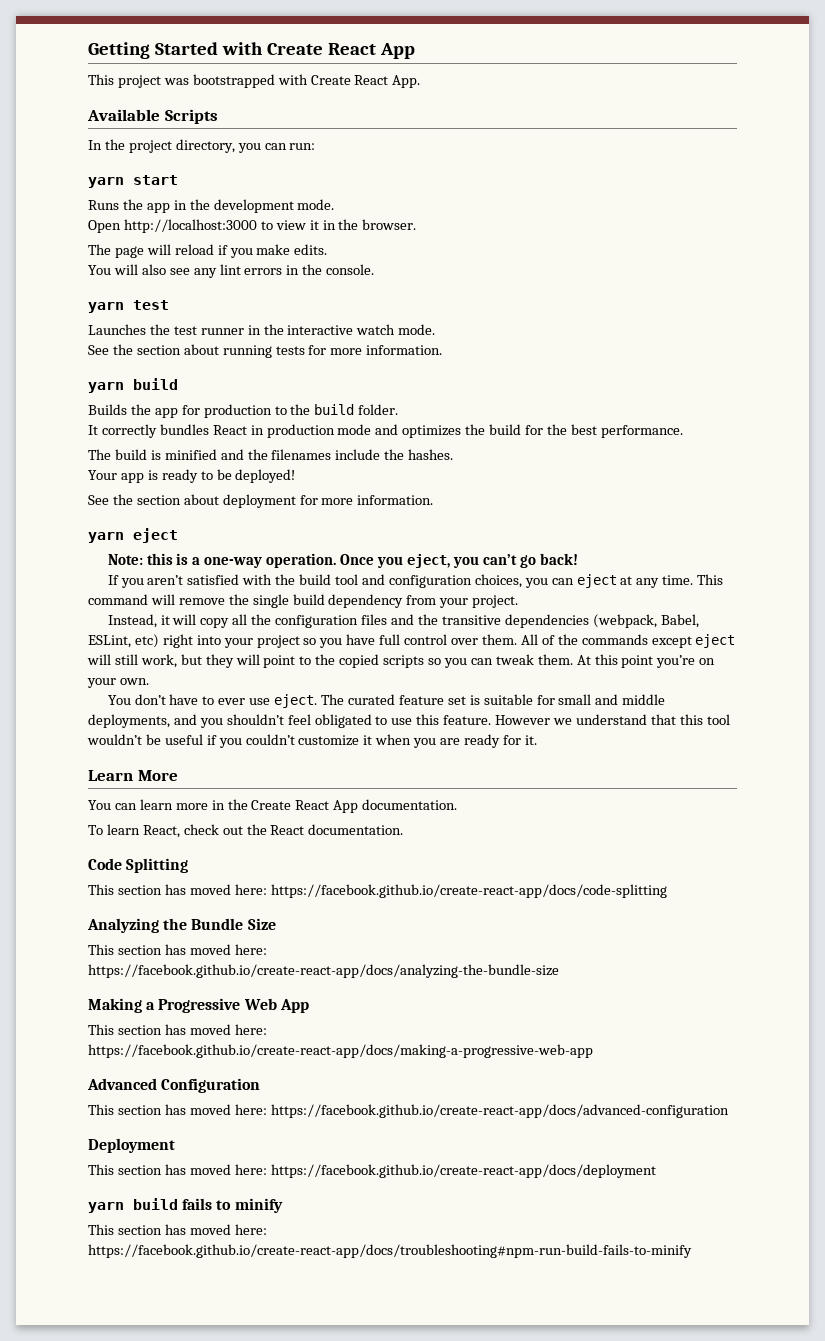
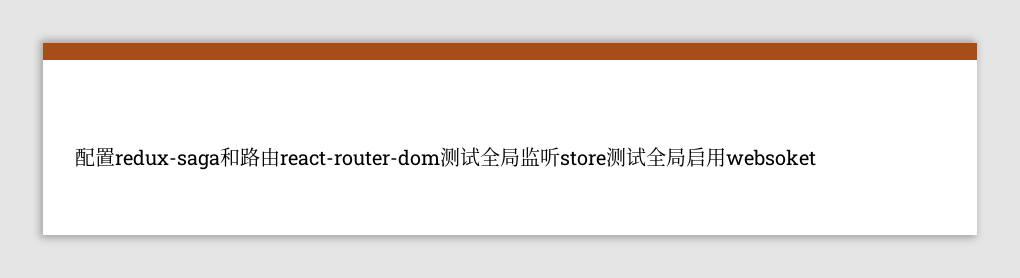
- Getting Started with Create React App
- This project was bootstrapped with Create React App.
- Available Scripts
- In the project directory, you can run:
- yarn start
- Runs the app in the development mode.
- Open http://localhost:3000 to view it in the browser.
- The page will reload if you make edits.
- You will also see any lint errors in the console.
- yarn test
- Launches the test runner in the interactive watch mode.
- See the section about running tests for more information.
- yarn build
- Builds the app for production to the build folder.
- It correctly bundles React in production mode and optimizes the build for the best performance.
- The build is minified and the filenames include the hashes.
- Your app is ready to be deployed!
- See the section about deployment for more information.
- yarn eject
- Note: this is a one-way operation. Once you eject, you can’t go back!
- If you aren’t satisfied with the build tool and configuration choices, you can eject at any time. This command will remove the single build dependency from your project.
- Instead, it will copy all the configuration files and the transitive dependencies (webpack, Babel, ESLint, etc) right into your project so you have full control over them. All of the commands except eject will still work, but they will point to the copied scripts so you can tweak them. At this point you’re on your own.
- You don’t have to ever use eject. The curated feature set is suitable for small and middle deployments, and you shouldn’t feel obligated to use this feature. However we understand that this tool wouldn’t be useful if you couldn’t customize it when you are ready for it.
- Learn More
- You can learn more in the Create React App documentation.
- To learn React, check out the React documentation.
- Code Splitting
- This section has moved here: https://facebook.github.io/create-react-app/docs/code-splitting
- Analyzing the Bundle Size
- This section has moved here: https://facebook.github.io/create-react-app/docs/analyzing-the-bundle-size
- Making a Progressive Web App
- This section has moved here: https://facebook.github.io/create-react-app/docs/making-a-progressive-web-app
- Advanced Configuration
- This section has moved here: https://facebook.github.io/create-react-app/docs/advanced-configuration
- Deployment
- This section has moved here: https://facebook.github.io/create-react-app/docs/deployment
- yarn build fails to minify
- This section has moved here: https://facebook.github.io/create-react-app/docs/troubleshooting#npm-run-build-fails-to-minify
+ 配置redux-saga和路由react-router-dom测试全局监听store测试全局启用websoket

